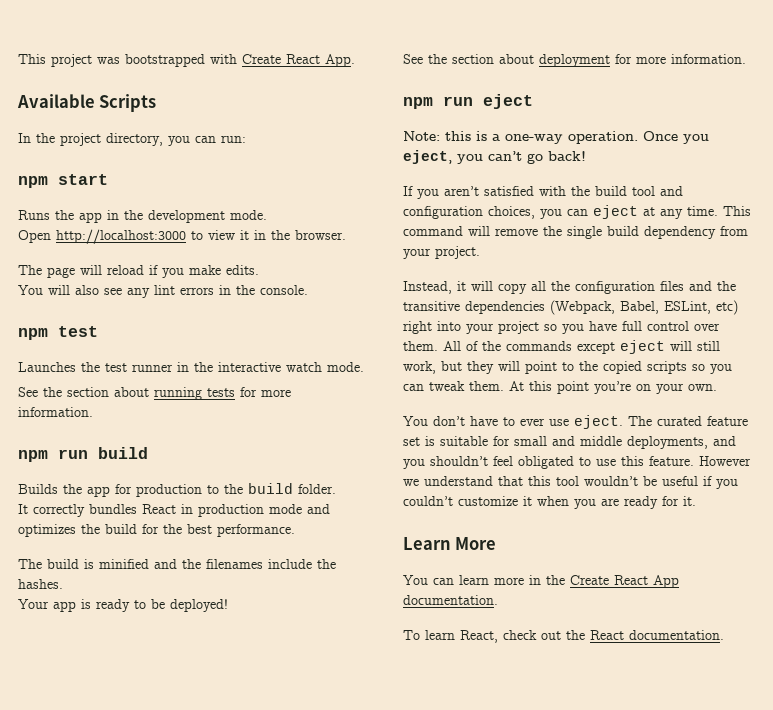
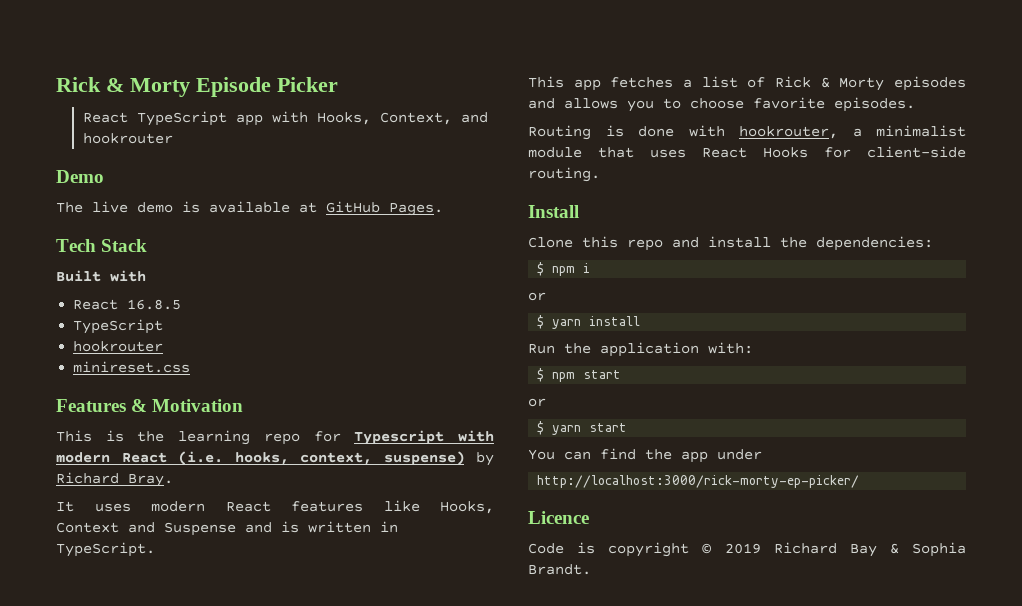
- This project was bootstrapped with Create React App.
- Available Scripts
- In the project directory, you can run:
- npm start
- Runs the app in the development mode.
- Open http://localhost:3000 to view it in the browser.
- The page will reload if you make edits.
- You will also see any lint errors in the console.
- npm test
- Launches the test runner in the interactive watch mode.
- See the section about running tests for more information.
- npm run build
- Builds the app for production to the build folder.
- It correctly bundles React in production mode and optimizes the build for the best performance.
- The build is minified and the filenames include the hashes.
- Your app is ready to be deployed!
- See the section about deployment for more information.
- npm run eject
- Note: this is a one-way operation. Once you eject, you can’t go back!
- If you aren’t satisfied with the build tool and configuration choices, you can eject at any time. This command will remove the single build dependency from your project.
- Instead, it will copy all the configuration files and the transitive dependencies (Webpack, Babel, ESLint, etc) right into your project so you have full control over them. All of the commands except eject will still work, but they will point to the copied scripts so you can tweak them. At this point you’re on your own.
- You don’t have to ever use eject. The curated feature set is suitable for small and middle deployments, and you shouldn’t feel obligated to use this feature. However we understand that this tool wouldn’t be useful if you couldn’t customize it when you are ready for it.
- Learn More
- You can learn more in the Create React App documentation.
- To learn React, check out the React documentation.
+ Rick & Morty Episode Picker
+ React TypeScript app with Hooks, Context, and hookrouter
+ Demo
+ The live demo is available at GitHub Pages.
+ Tech Stack
+ Built with
+ React 16.8.5
+ TypeScript
+ hookrouter
+ minireset.css
+ Features & Motivation
+ This is the learning repo for Typescript with modern React (i.e. hooks, context, suspense) by Richard Bray.
+ It uses modern React features like Hooks, Context and Suspense and is written in TypeScript.
+ This app fetches a list of Rick & Morty episodes and allows you to choose favorite episodes.
+ Routing is done with hookrouter, a minimalist module that uses React Hooks for client-side routing.
+ Install
+ Clone this repo and install the dependencies:
+ $ npm i
+ or
+ $ yarn install
+ Run the application with:
+ $ npm start
+ or
+ $ yarn start
+ You can find the app under
+ http://localhost:3000/rick-morty-ep-picker/
+ Licence
+ Code is copyright © 2019 Richard Bay & Sophia Brandt.

